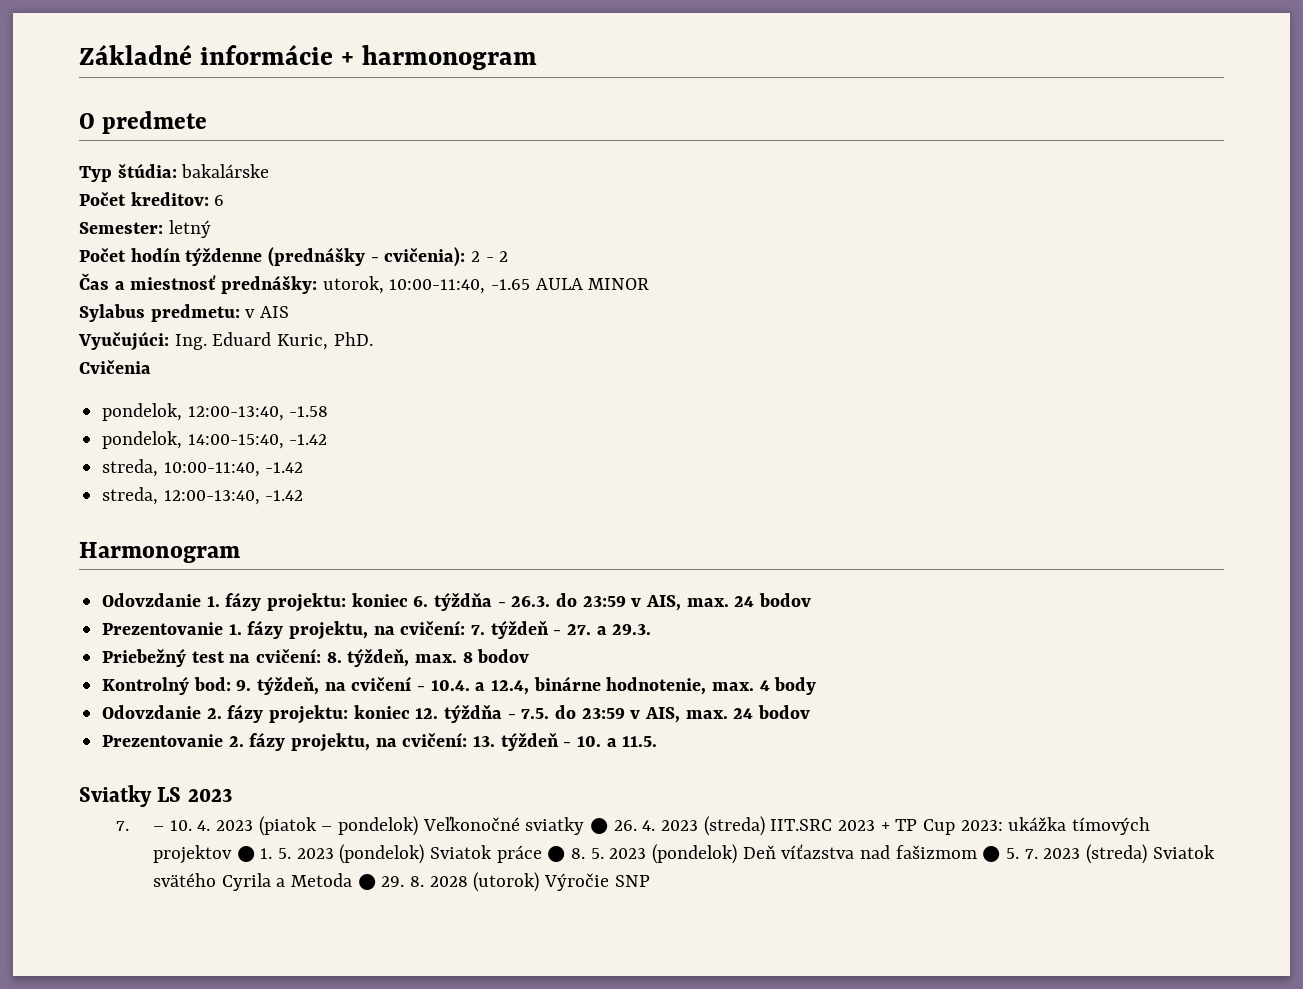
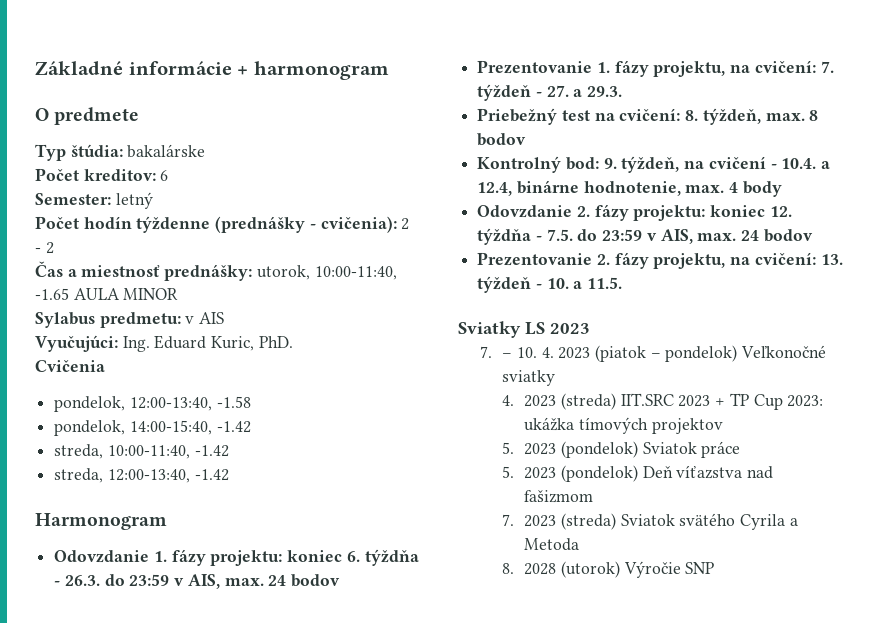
- 7. – 10. 4. 2023 (piatok – pondelok) Veľkonočné sviatky ● 26. 4. 2023 (streda) IIT.SRC 2023 + TP Cup 2023: ukážka tímových projektov ● 1. 5. 2023 (pondelok) Sviatok práce ● 8. 5. 2023 (pondelok) Deň víťazstva nad fašizmom ● 5. 7. 2023 (streda) Sviatok svätého Cyrila a Metoda ● 29. 8. 2028 (utorok) Výročie SNP
+ 7. – 10. 4. 2023 (piatok – pondelok) Veľkonočné sviatky
+ 4. 2023 (streda) IIT.SRC 2023 + TP Cup 2023: ukážka tímových projektov
+ 5. 2023 (pondelok) Sviatok práce
+ 5. 2023 (pondelok) Deň víťazstva nad fašizmom
+ 7. 2023 (streda) Sviatok svätého Cyrila a Metoda
+ 8. 2028 (utorok) Výročie SNP

